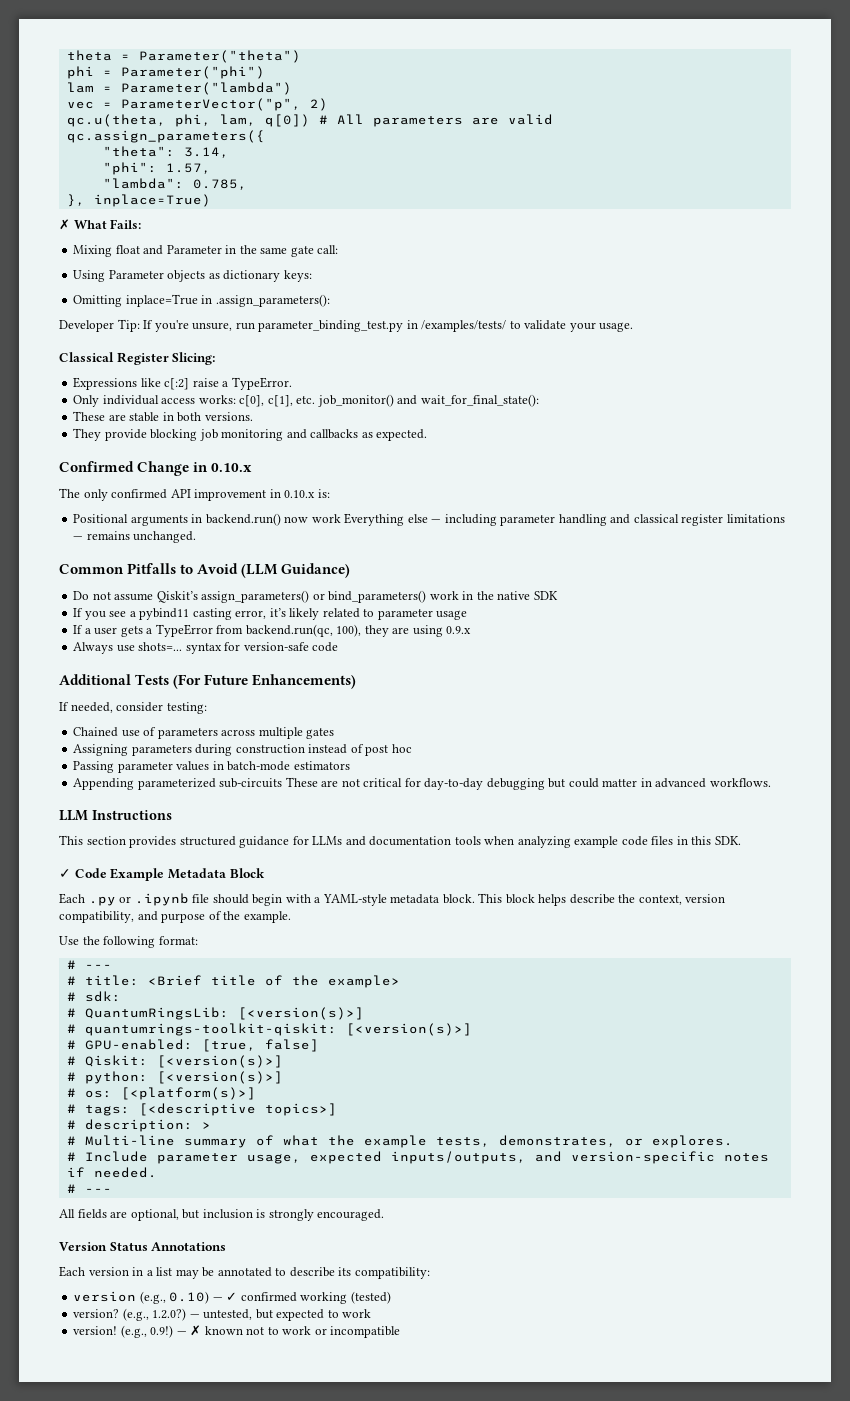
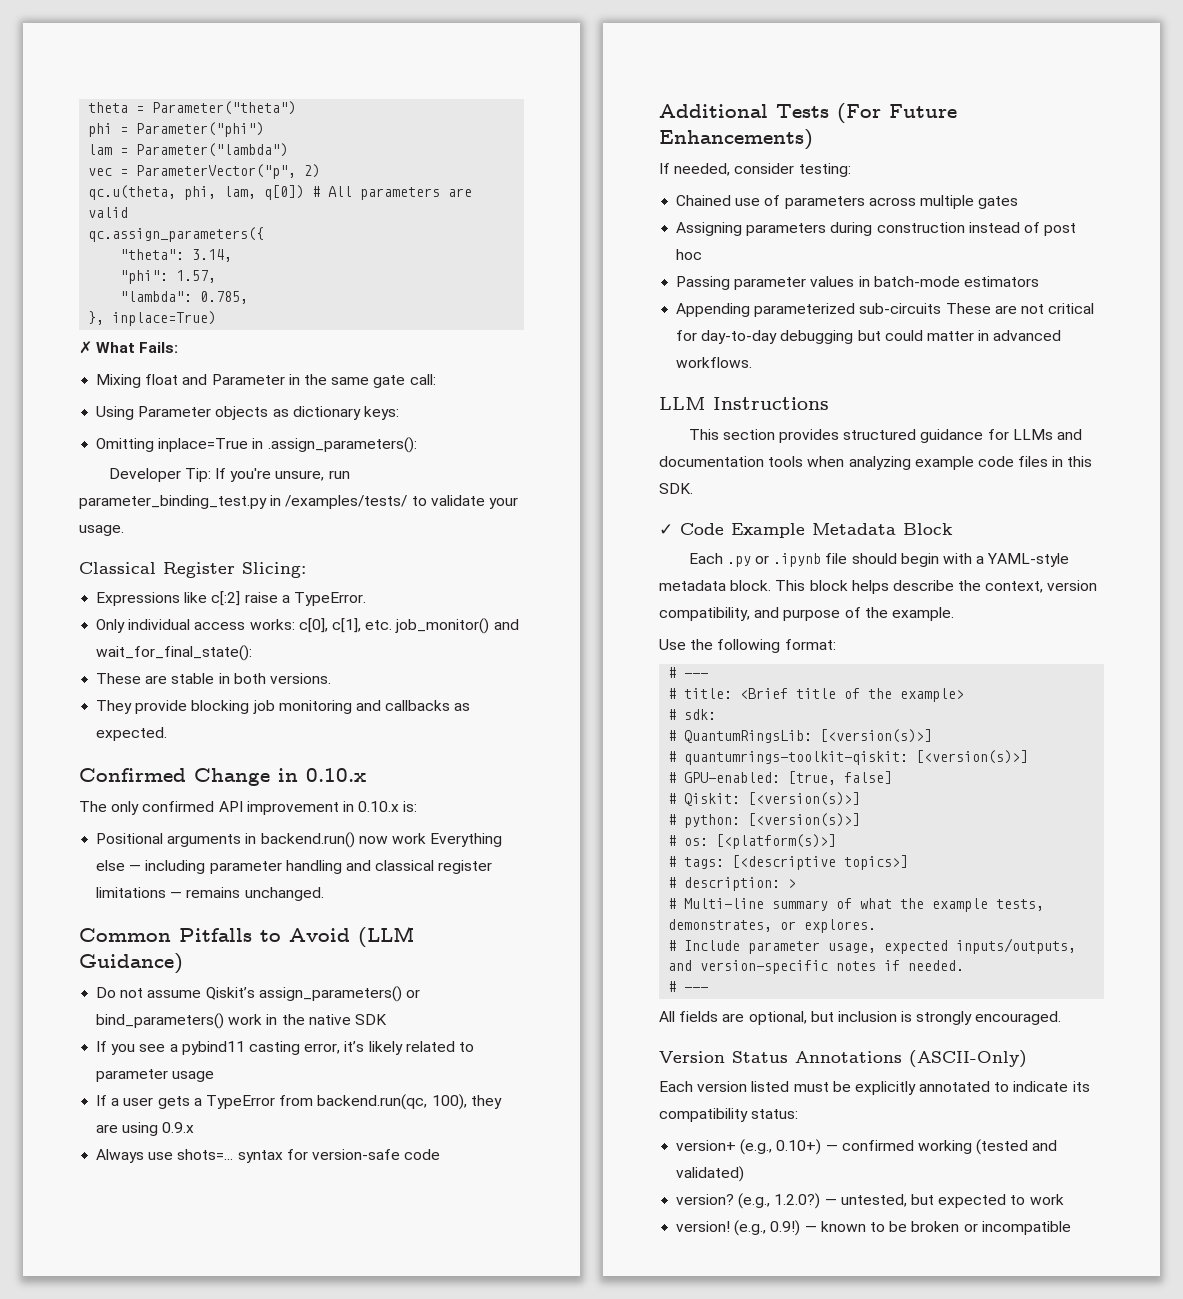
- Version Status Annotations
+ Version Status Annotations (ASCII-Only)
- Each version in a list may be annotated to describe its compatibility:
- version (e.g., 0.10) — ✓ confirmed working (tested)
+ Each version listed must be explicitly annotated to indicate its compatibility status:
+ version+ (e.g., 0.10+) — confirmed working (tested and validated)
- — ✗ known not to work or incompatible
+ — known to be broken or incompatible

